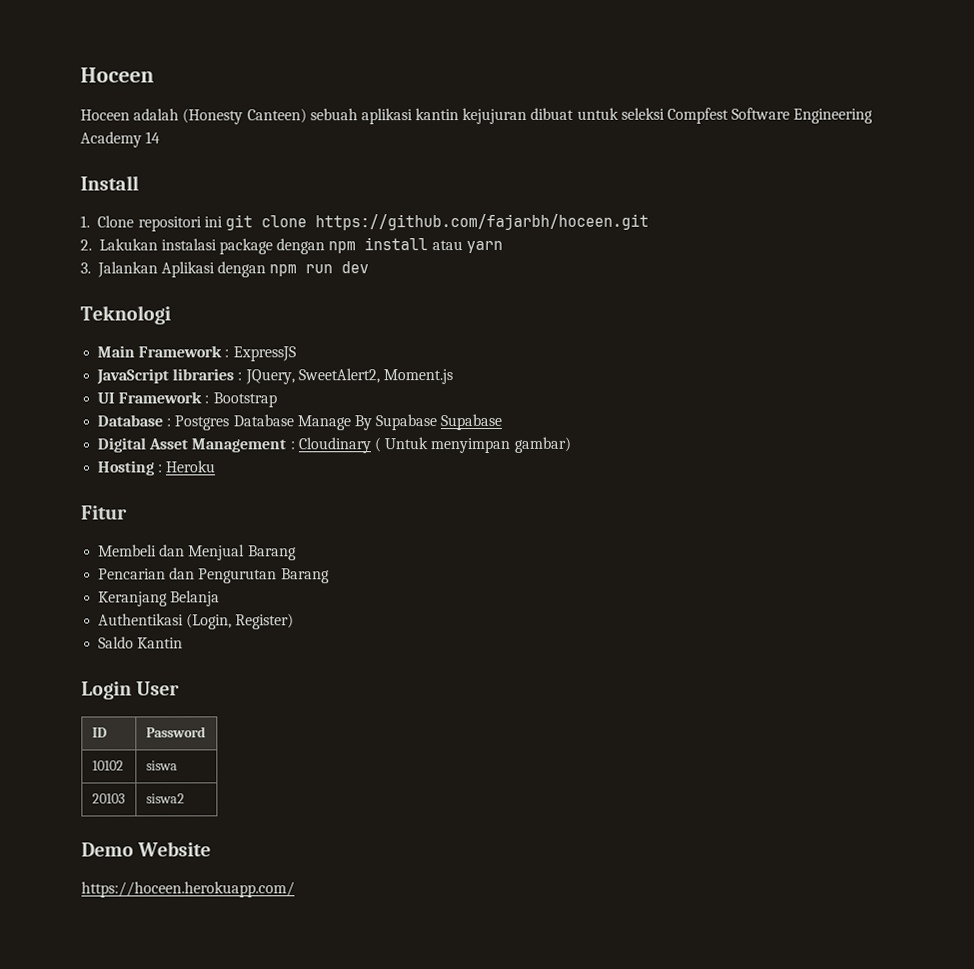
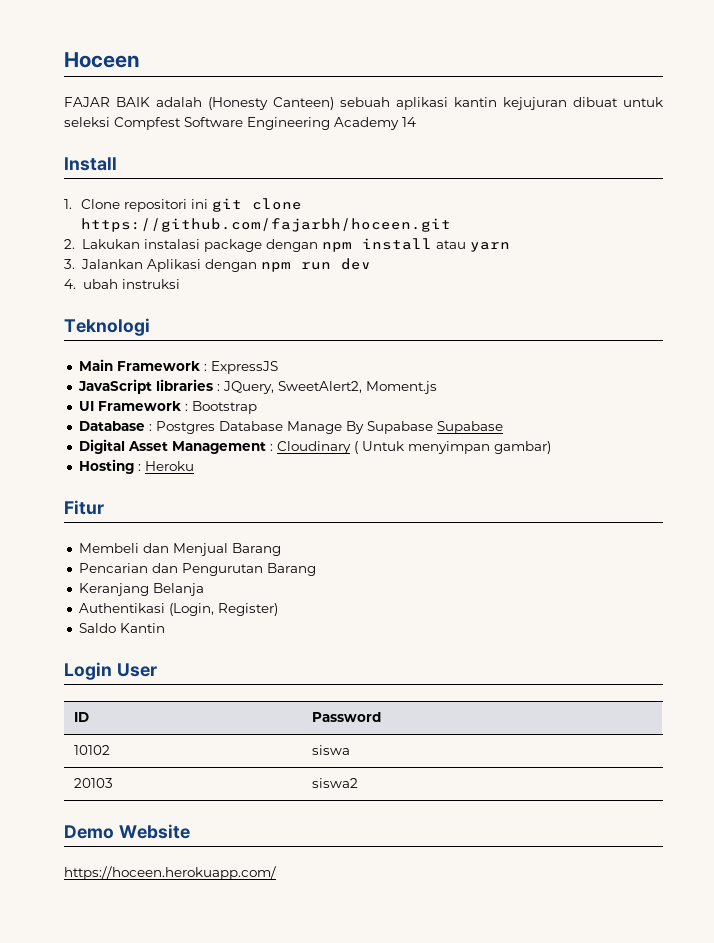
- Hoceen adalah (Honesty Canteen) sebuah aplikasi kantin kejujuran dibuat untuk seleksi Compfest Software Engineering Academy 14
+ FAJAR BAIK adalah (Honesty Canteen) sebuah aplikasi kantin kejujuran dibuat untuk seleksi Compfest Software Engineering Academy 14
+ 4. ubah instruksi

